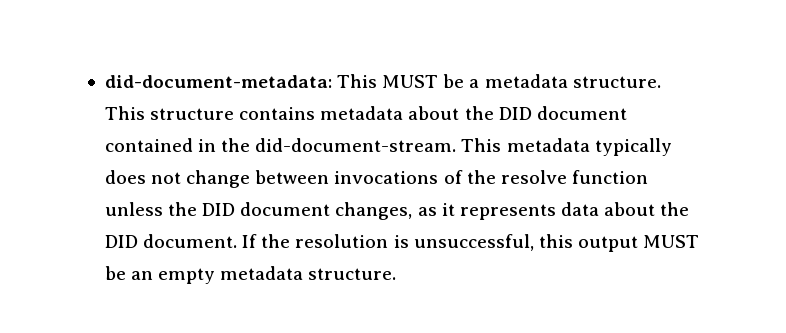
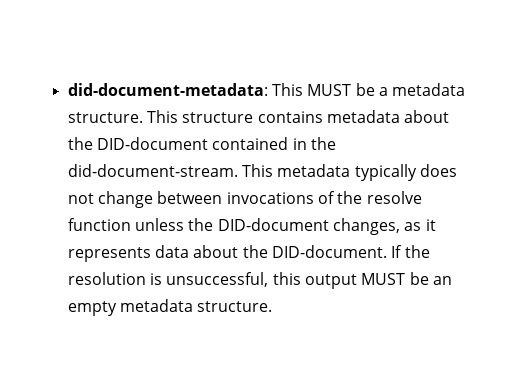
- This structure contains metadata about the DID document contained in the did-document-stream.
+ This structure contains metadata about the DID-document contained in the did-document-stream.
- This metadata typically does not change between invocations of the resolve function unless the DID document changes, as it represents data about the DID document.
+ This metadata typically does not change between invocations of the resolve function unless the DID-document changes, as it represents data about the DID-document.

